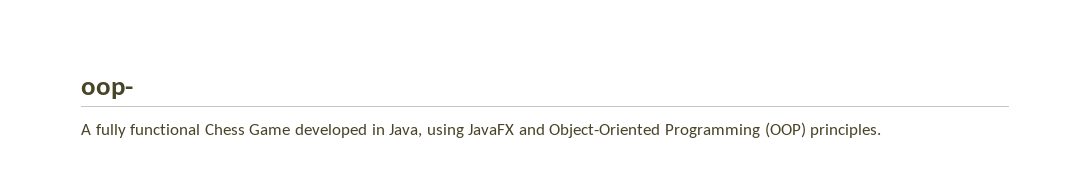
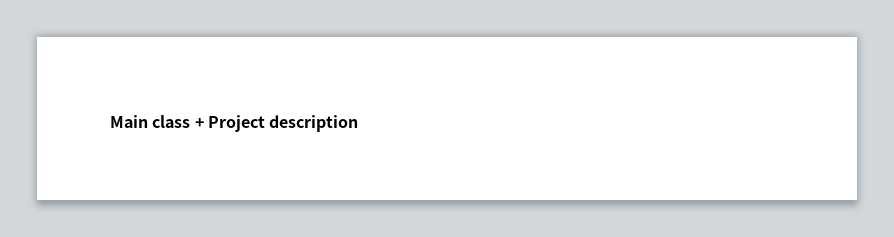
- oop-
- A fully functional Chess Game developed in Java, using JavaFX and Object-Oriented Programming (OOP) principles.
+ Main class + Project description

